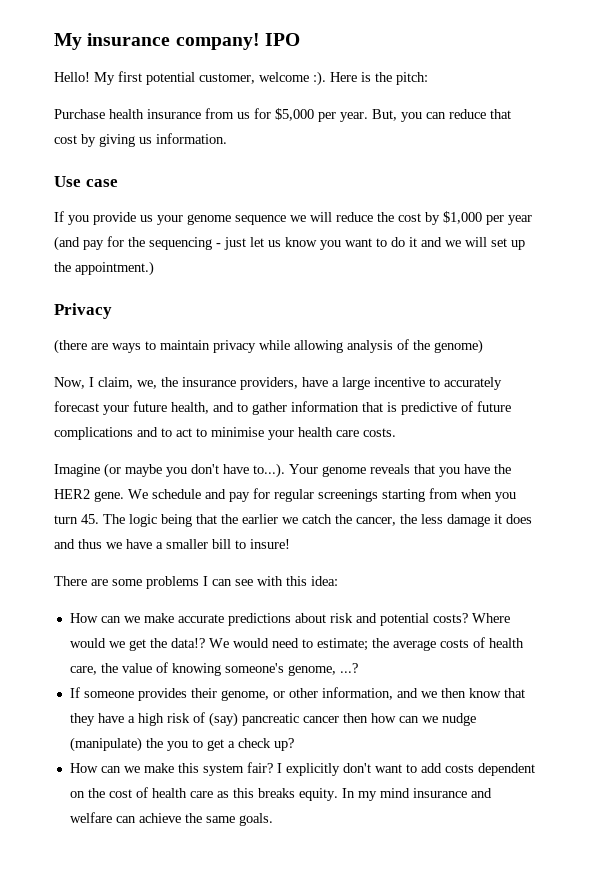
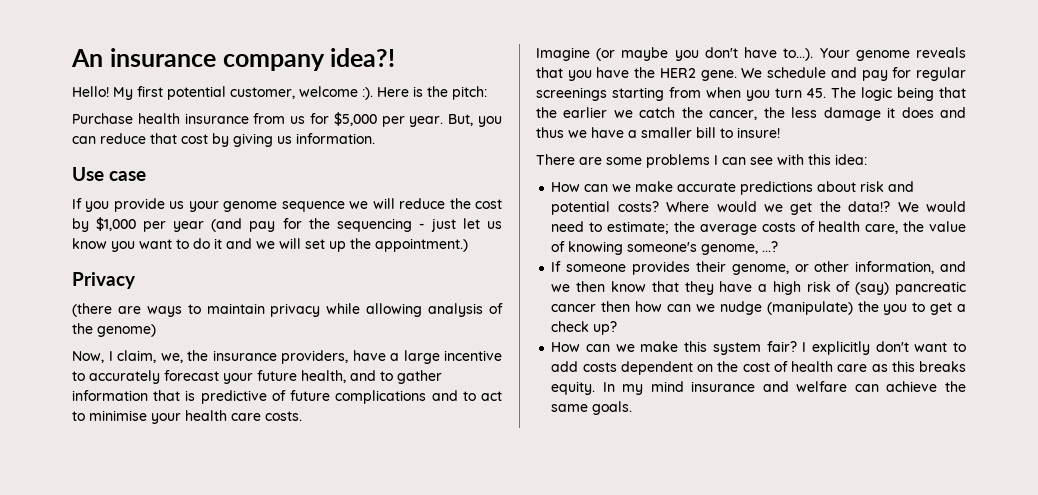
- My insurance company! IPO
+ An insurance company idea?!

